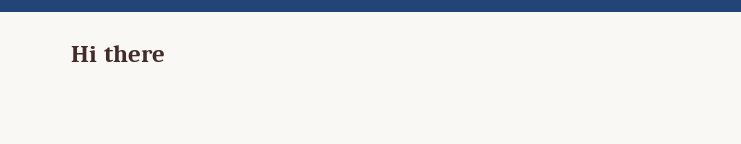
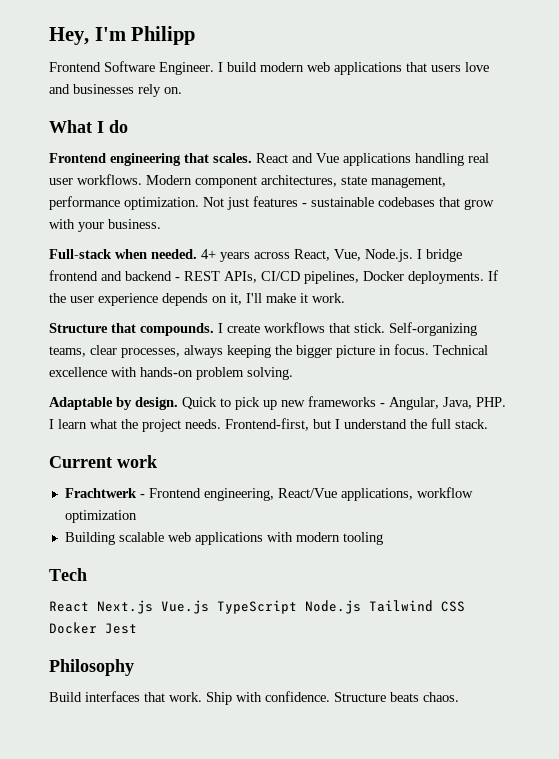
- Hi there
+ Hey, I'm Philipp
+ Frontend Software Engineer. I build modern web applications that users love and businesses rely on.
+ What I do
+ Frontend engineering that scales. React and Vue applications handling real user workflows. Modern component architectures, state management, performance optimization. Not just features - sustainable codebases that grow with your business.
+ Full-stack when needed. 4+ years across React, Vue, Node.js. I bridge frontend and backend - REST APIs, CI/CD pipelines, Docker deployments. If the user experience depends on it, I'll make it work.
+ Structure that compounds. I create workflows that stick. Self-organizing teams, clear processes, always keeping the bigger picture in focus. Technical excellence with hands-on problem solving.
+ Adaptable by design. Quick to pick up new frameworks - Angular, Java, PHP. I learn what the project needs. Frontend-first, but I understand the full stack.
+ Current work
+ Frachtwerk - Frontend engineering, React/Vue applications, workflow optimization
+ Building scalable web applications with modern tooling
+ Tech
+ React Next.js Vue.js TypeScript Node.js Tailwind CSS Docker Jest
+ Philosophy
+ Build interfaces that work. Ship with confidence. Structure beats chaos.

